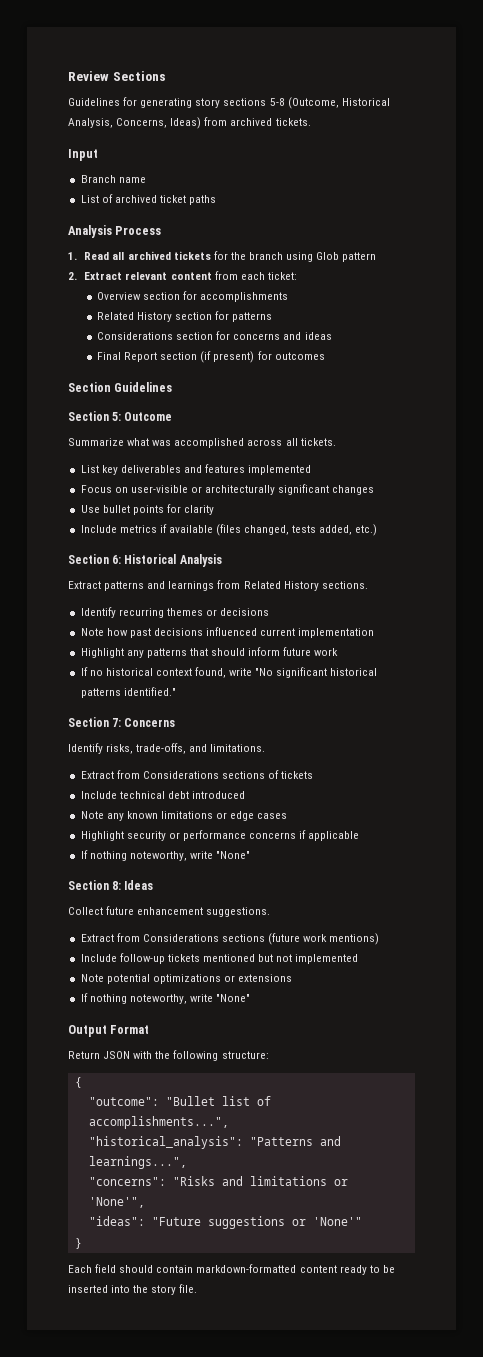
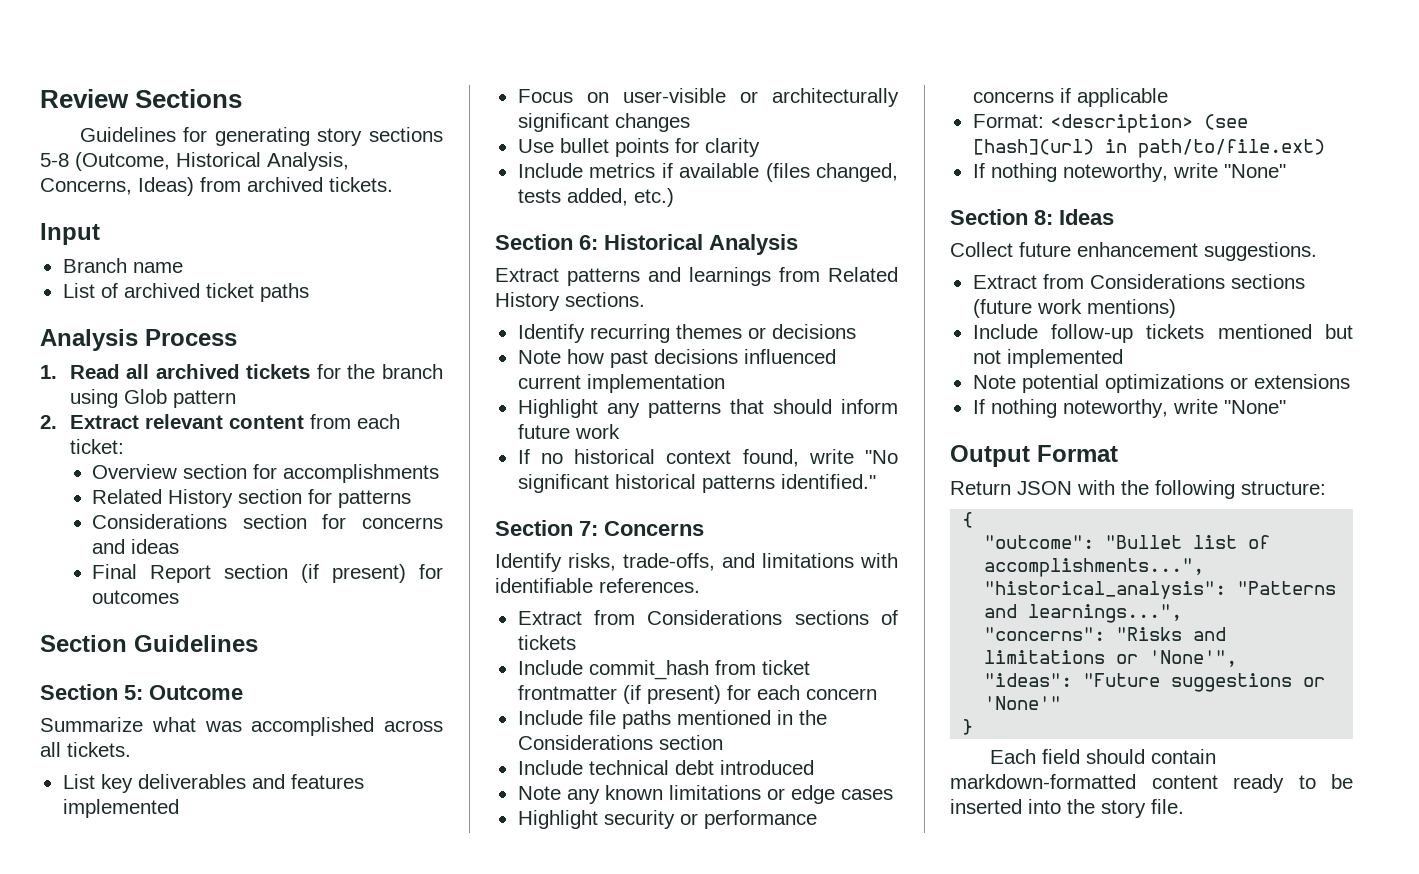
- Identify risks, trade-offs, and limitations.
+ Identify risks, trade-offs, and limitations with identifiable references.
+ Include commit_hash from ticket frontmatter (if present) for each concern
+ Include file paths mentioned in the Considerations section
+ Format: <description> (see [hash](url) in path/to/file.ext)

